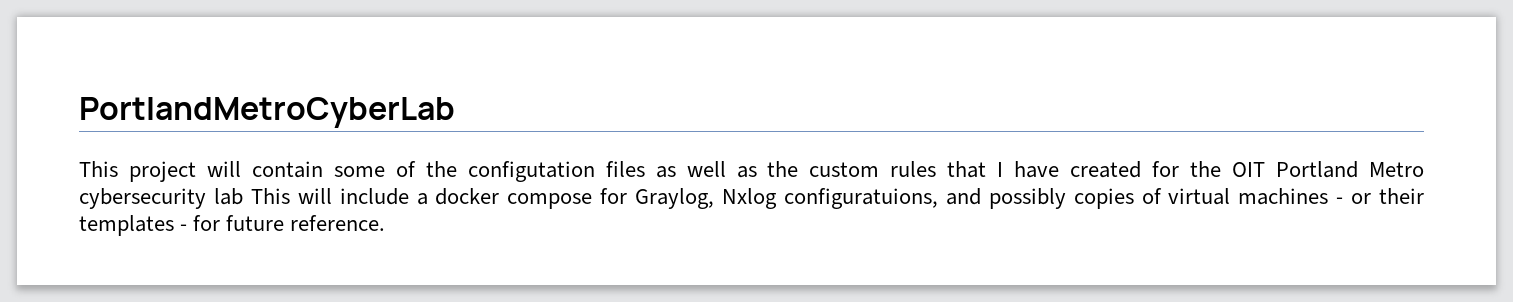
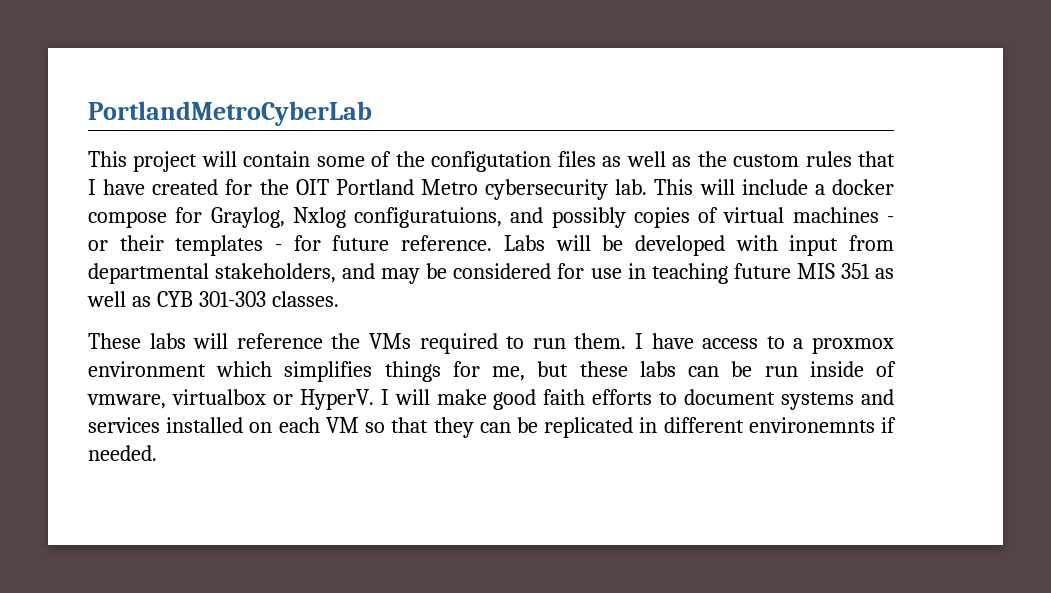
- This project will contain some of the configutation files as well as the custom rules that I have created for the OIT Portland Metro cybersecurity lab This will include a docker compose for Graylog, Nxlog configuratuions, and possibly copies of virtual machines - or their templates - for future reference.
+ This project will contain some of the configutation files as well as the custom rules that I have created for the OIT Portland Metro cybersecurity lab. This will include a docker compose for Graylog, Nxlog configuratuions, and possibly copies of virtual machines - or their templates - for future reference.
+ Labs will be developed with input from departmental stakeholders, and may be considered for use in teaching future MIS 351 as well as CYB 301-303 classes.
+ These labs will reference the VMs required to run them. I have access to a proxmox environment which simplifies things for me, but these labs can be run inside of vmware, virtualbox or HyperV. I will make good faith efforts to document systems and services installed on each VM so that they can be replicated in different environemnts if needed.

